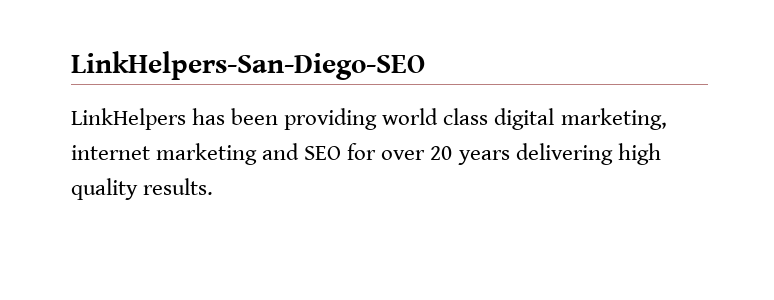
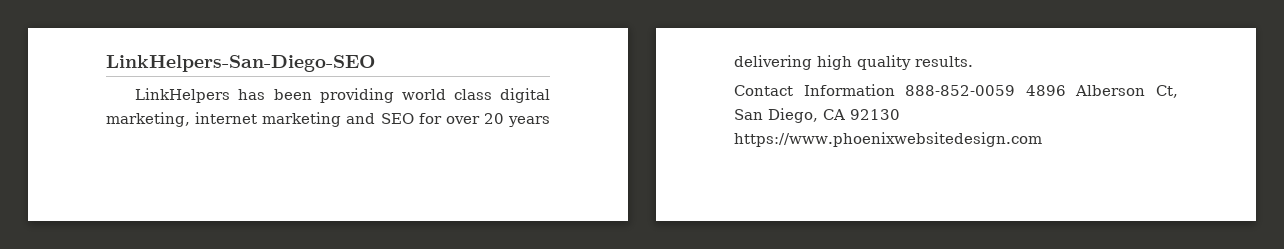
+ Contact Information 888-852-0059 4896 Alberson Ct, San Diego, CA 92130 https://www.phoenixwebsitedesign.com

